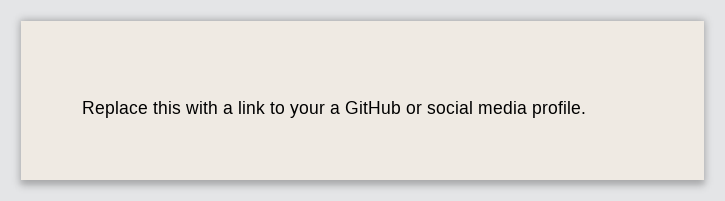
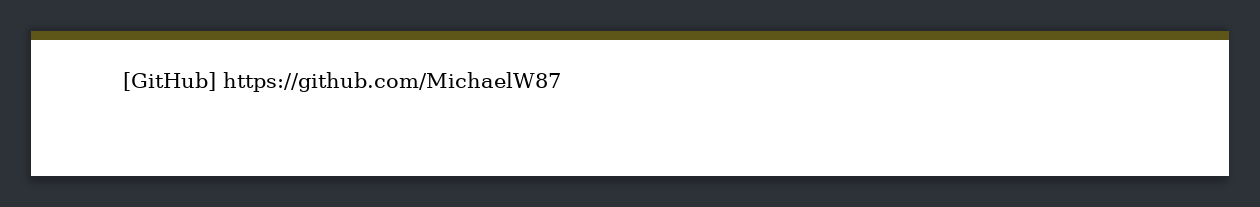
- Replace this with a link to your a GitHub or social media profile.
+ [GitHub] https://github.com/MichaelW87

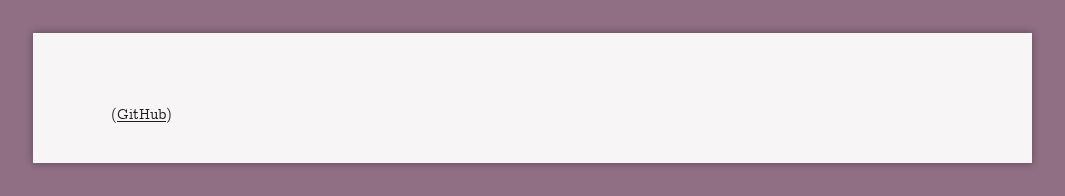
- [GitHub] https://github.com/MichaelW87
+ (GitHub)

